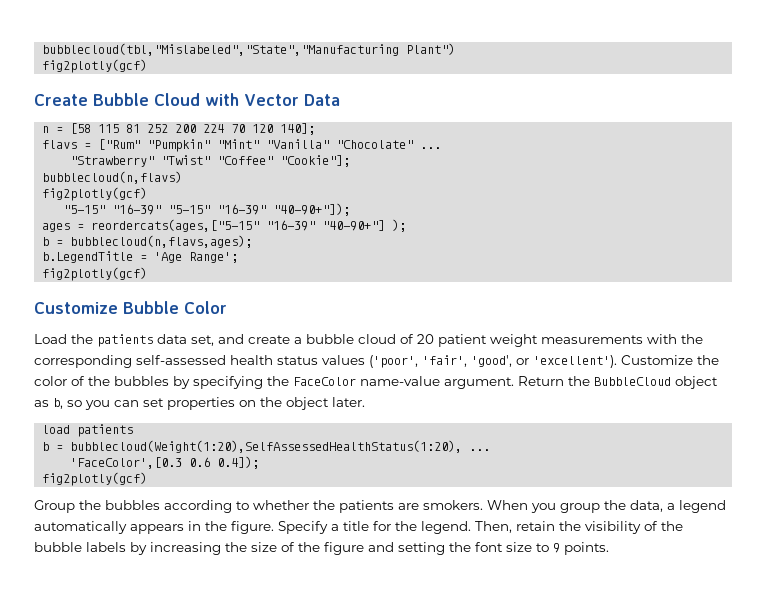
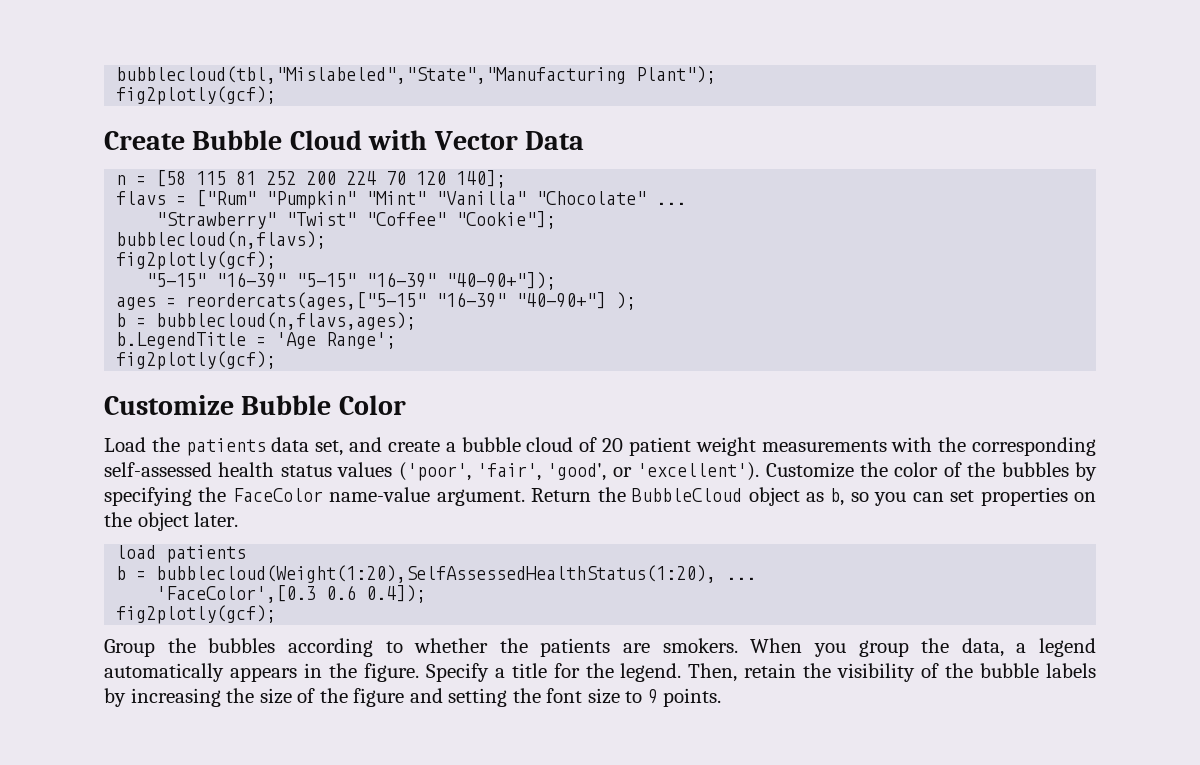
- bubblecloud(tbl,"Mislabeled","State","Manufacturing Plant")
- fig2plotly(gcf)
+ bubblecloud(tbl,"Mislabeled","State","Manufacturing Plant");
+ fig2plotly(gcf);
- bubblecloud(n,flavs)
- fig2plotly(gcf)
+ bubblecloud(n,flavs);
+ fig2plotly(gcf);
  b.LegendTitle = 'Age Range';
- fig2plotly(gcf)
+ fig2plotly(gcf);
  'FaceColor',[0.3 0.6 0.4]);
- fig2plotly(gcf)
+ fig2plotly(gcf);

